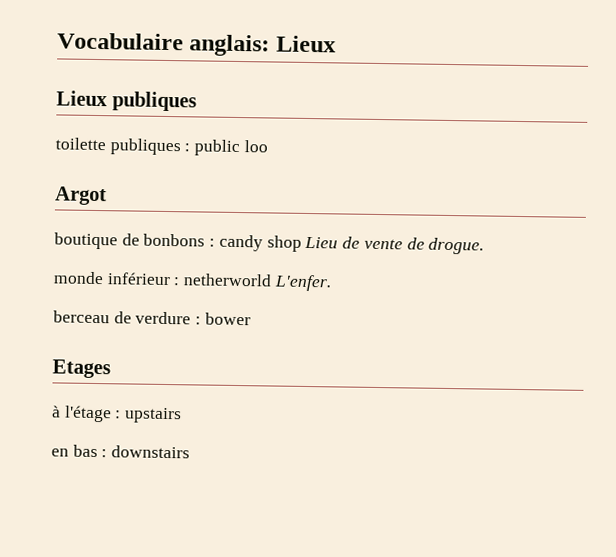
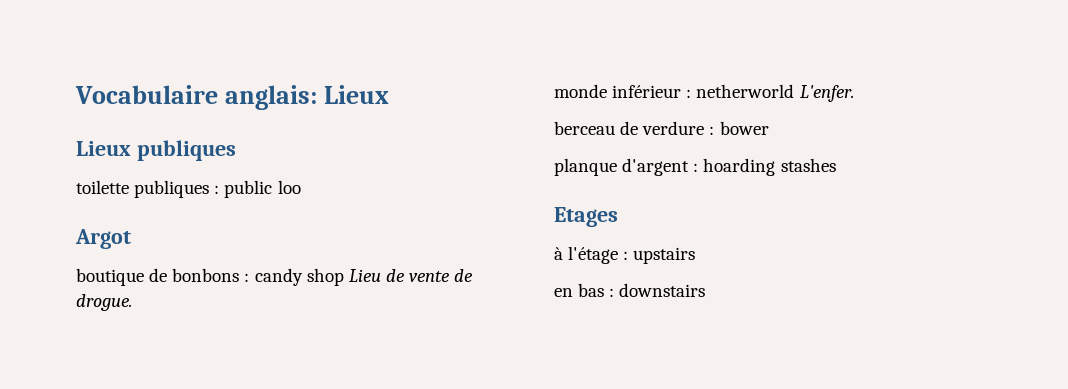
+ planque d'argent : hoarding stashes

